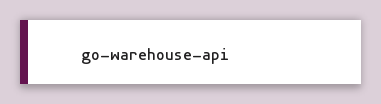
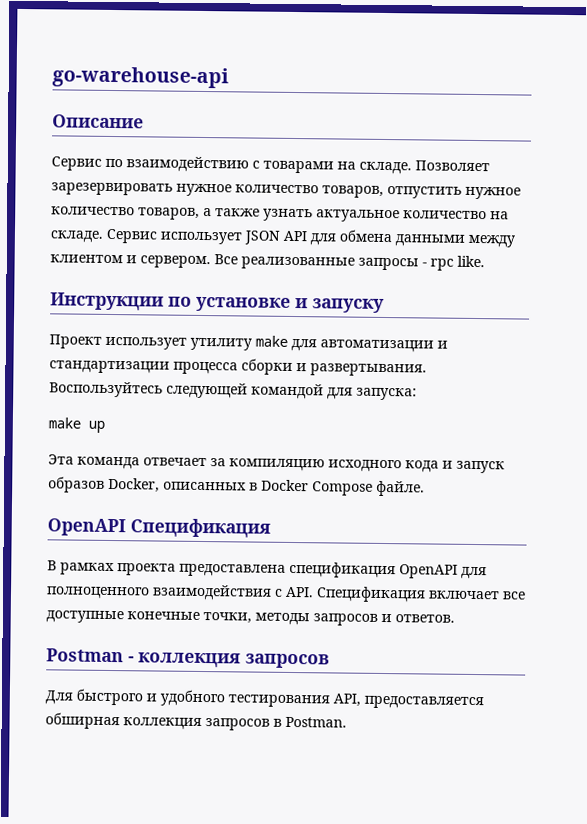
+ Описание
+ Сервис по взаимодействию с товарами на складе. Позволяет зарезервировать нужное количество товаров, отпустить нужное количество товаров, а также узнать актуальное количество на складе. Сервис использует JSON API для обмена данными между клиентом и сервером. Все реализованные запросы - rpc like.
+ Инструкции по установке и запуску
+ Проект использует утилиту make для автоматизации и стандартизации процесса сборки и развертывания. Воспользуйтесь следующей командой для запуска:
+ make up
+ Эта команда отвечает за компиляцию исходного кода и запуск образов Docker, описанных в Docker Compose файле.
+ OpenAPI Спецификация
+ В рамках проекта предоставлена спецификация OpenAPI для полноценного взаимодействия с API. Спецификация включает все доступные конечные точки, методы запросов и ответов.
+ Postman - коллекция запросов
+ Для быстрого и удобного тестирования API, предоставляется обширная коллекция запросов в Postman.

